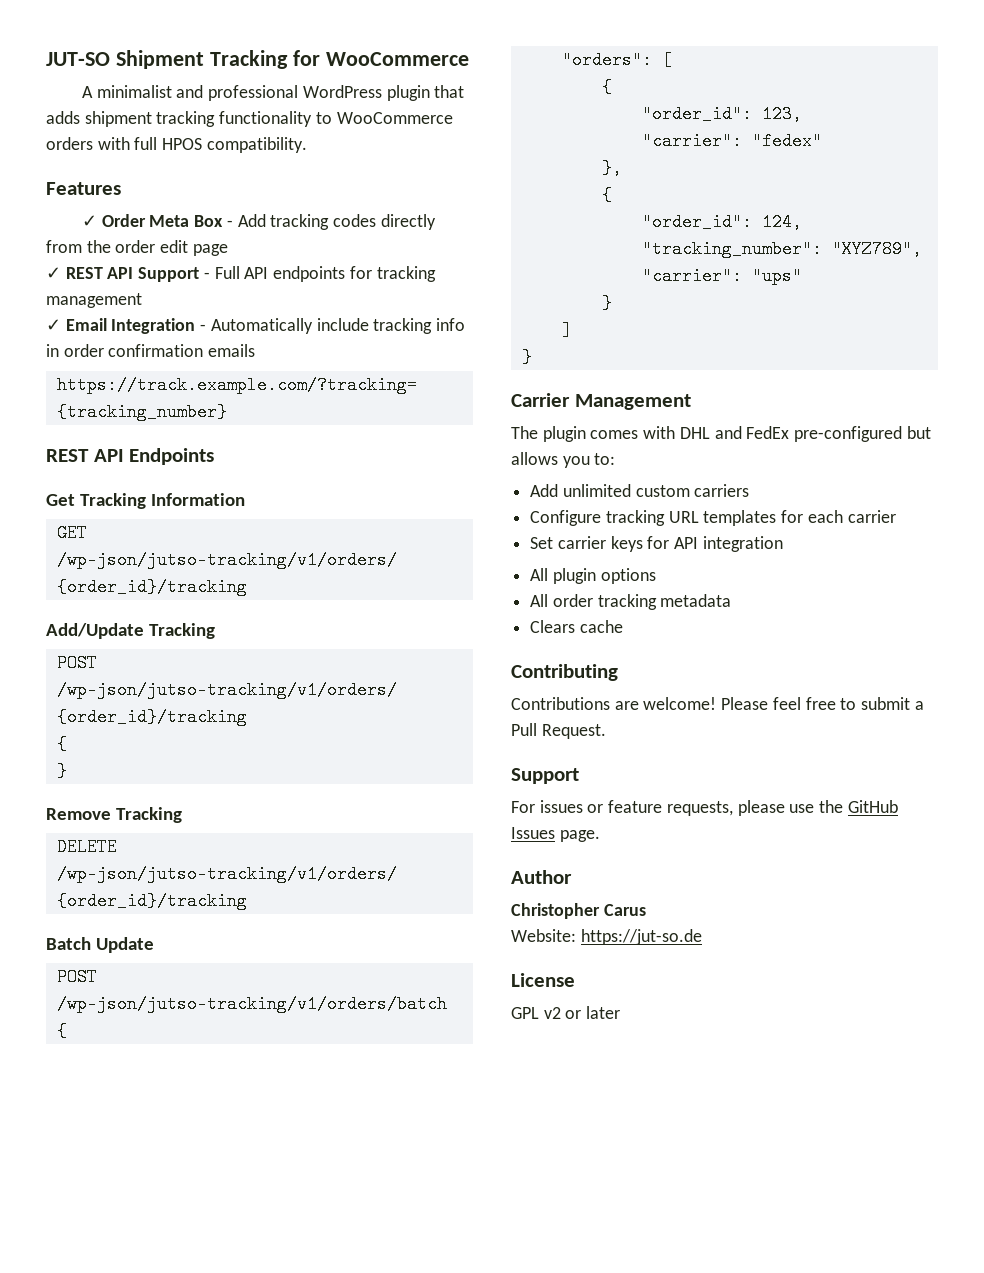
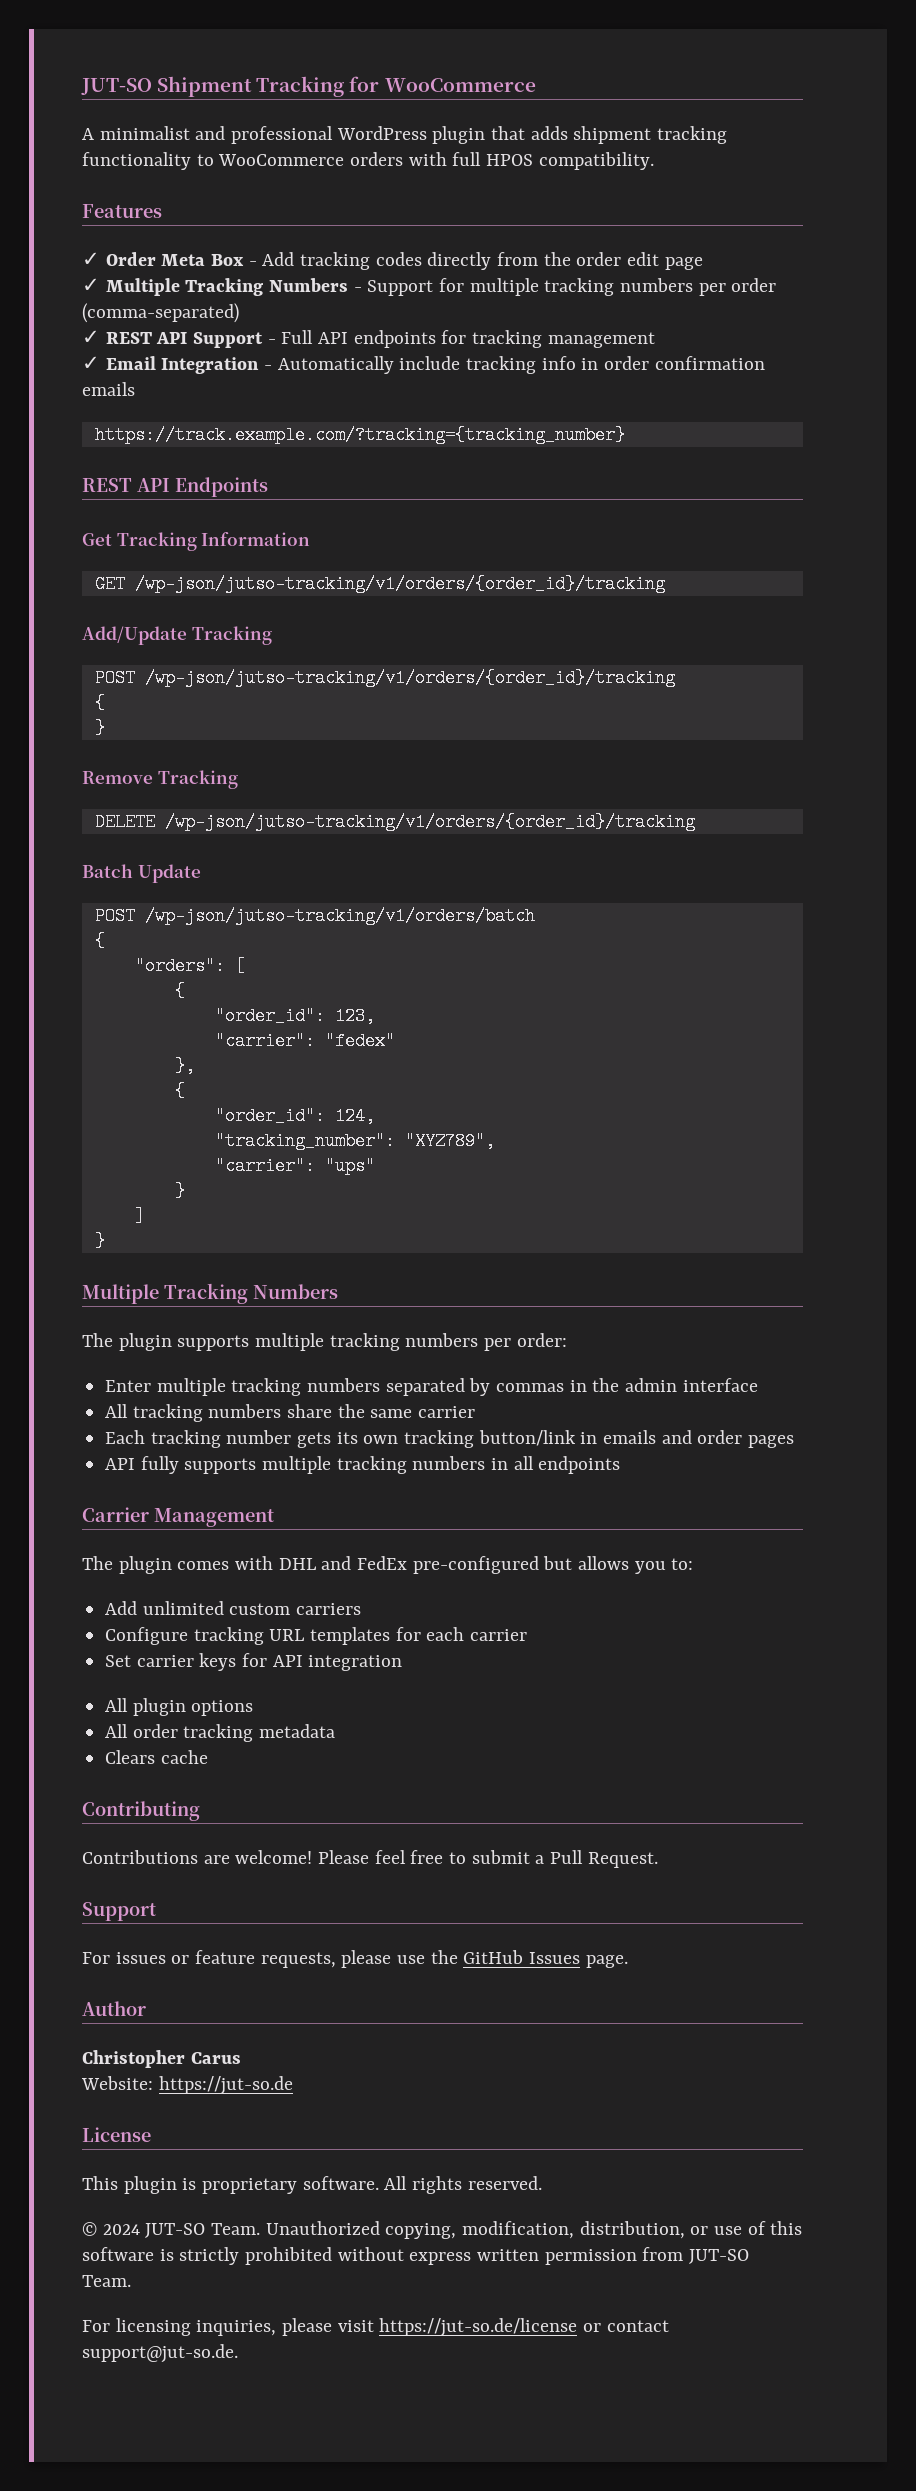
+ ✓ Multiple Tracking Numbers - Support for multiple tracking numbers per order (comma-separated)
  ]
  }
+ Multiple Tracking Numbers
+ The plugin supports multiple tracking numbers per order:
+ Enter multiple tracking numbers separated by commas in the admin interface
+ All tracking numbers share the same carrier
+ Each tracking number gets its own tracking button/link in emails and order pages
+ API fully supports multiple tracking numbers in all endpoints
- GPL v2 or later
+ This plugin is proprietary software. All rights reserved.
+ © 2024 JUT-SO Team. Unauthorized copying, modification, distribution, or use of this software is strictly prohibited without express written permission from JUT-SO Team.
+ For licensing inquiries, please visit https://jut-so.de/license or contact support@jut-so.de.

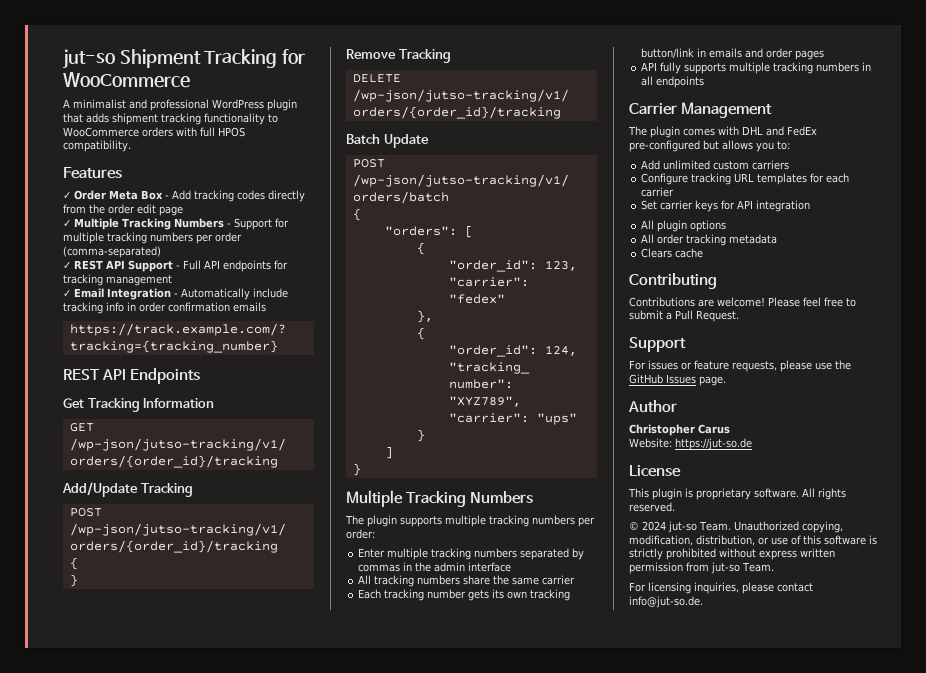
- JUT-SO Shipment Tracking for WooCommerce
+ jut-so Shipment Tracking for WooCommerce
- © 2024 JUT-SO Team.
+ © 2024 jut-so Team.
- Unauthorized copying, modification, distribution, or use of this software is strictly prohibited without express written permission from JUT-SO Team.
+ Unauthorized copying, modification, distribution, or use of this software is strictly prohibited without express written permission from jut-so Team.
- For licensing inquiries, please visit https://jut-so.de/license or contact support@jut-so.de.
+ For licensing inquiries, please contact info@jut-so.de.

